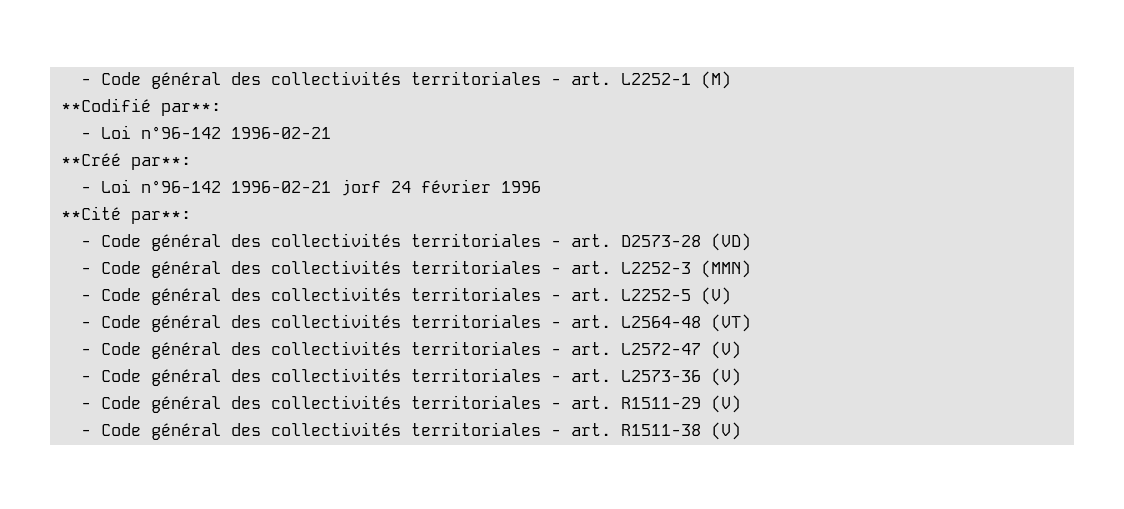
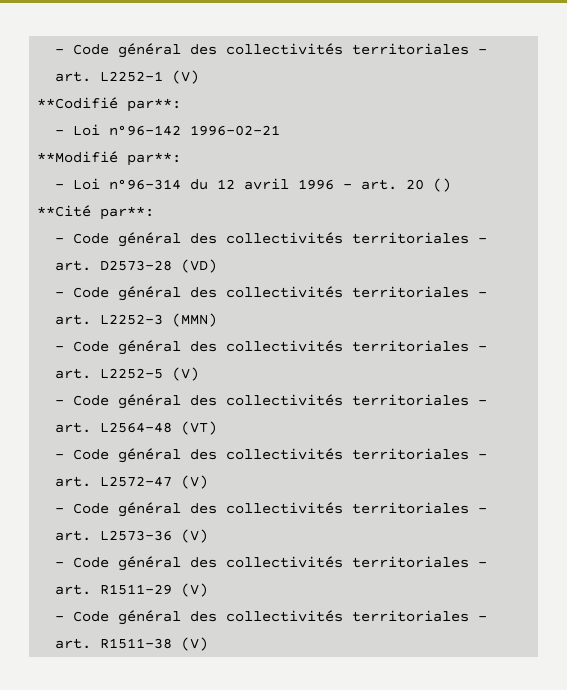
- - Code général des collectivités territoriales - art. L2252-1 (M)
+ - Code général des collectivités territoriales - art. L2252-1 (V)
- **Créé par**:
- - Loi n°96-142 1996-02-21 jorf 24 février 1996
+ **Modifié par**:
+ - Loi n°96-314 du 12 avril 1996 - art. 20 ()

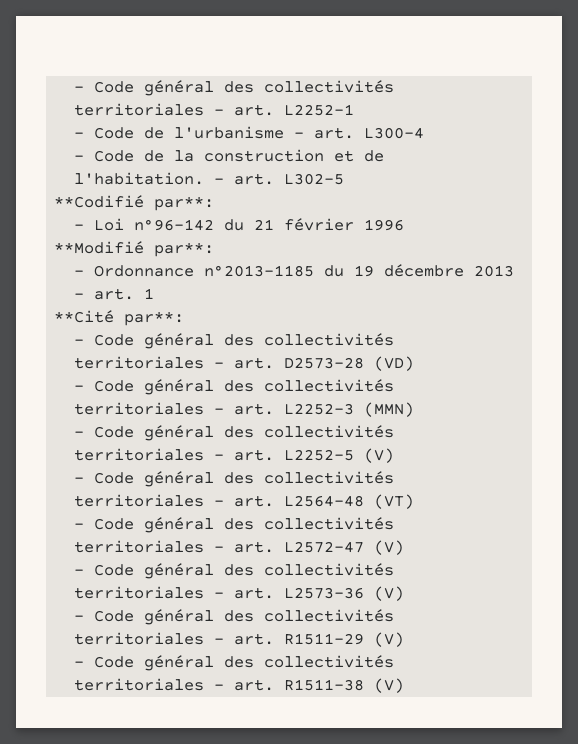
- - Code général des collectivités territoriales - art. L2252-1 (V)
+ - Code général des collectivités territoriales - art. L2252-1
+ - Code de l'urbanisme - art. L300-4
+ - Code de la construction et de l'habitation. - art. L302-5
- - Loi n°96-142 1996-02-21
+ - Loi n°96-142 du 21 février 1996
- - Loi n°96-314 du 12 avril 1996 - art. 20 ()
+ - Ordonnance n°2013-1185 du 19 décembre 2013 - art. 1

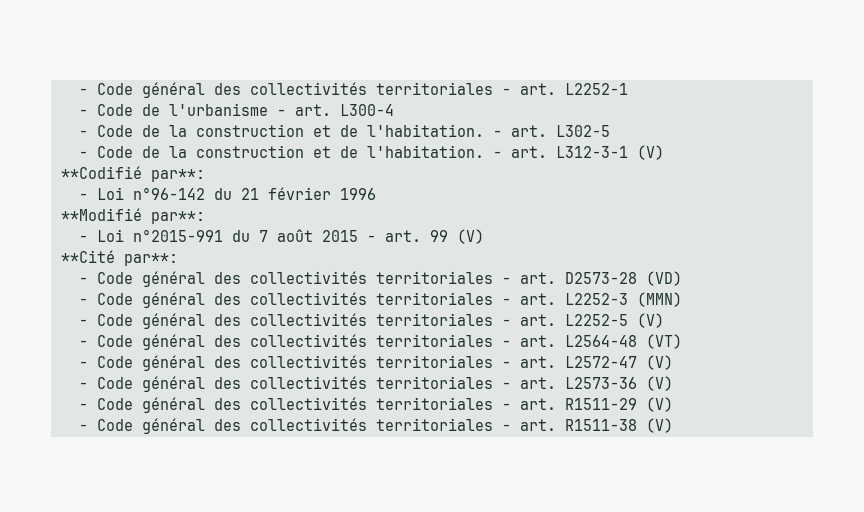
+ - Code de la construction et de l'habitation. - art. L312-3-1 (V)
- - Ordonnance n°2013-1185 du 19 décembre 2013 - art. 1
+ - Loi n°2015-991 du 7 août 2015 - art. 99 (V)

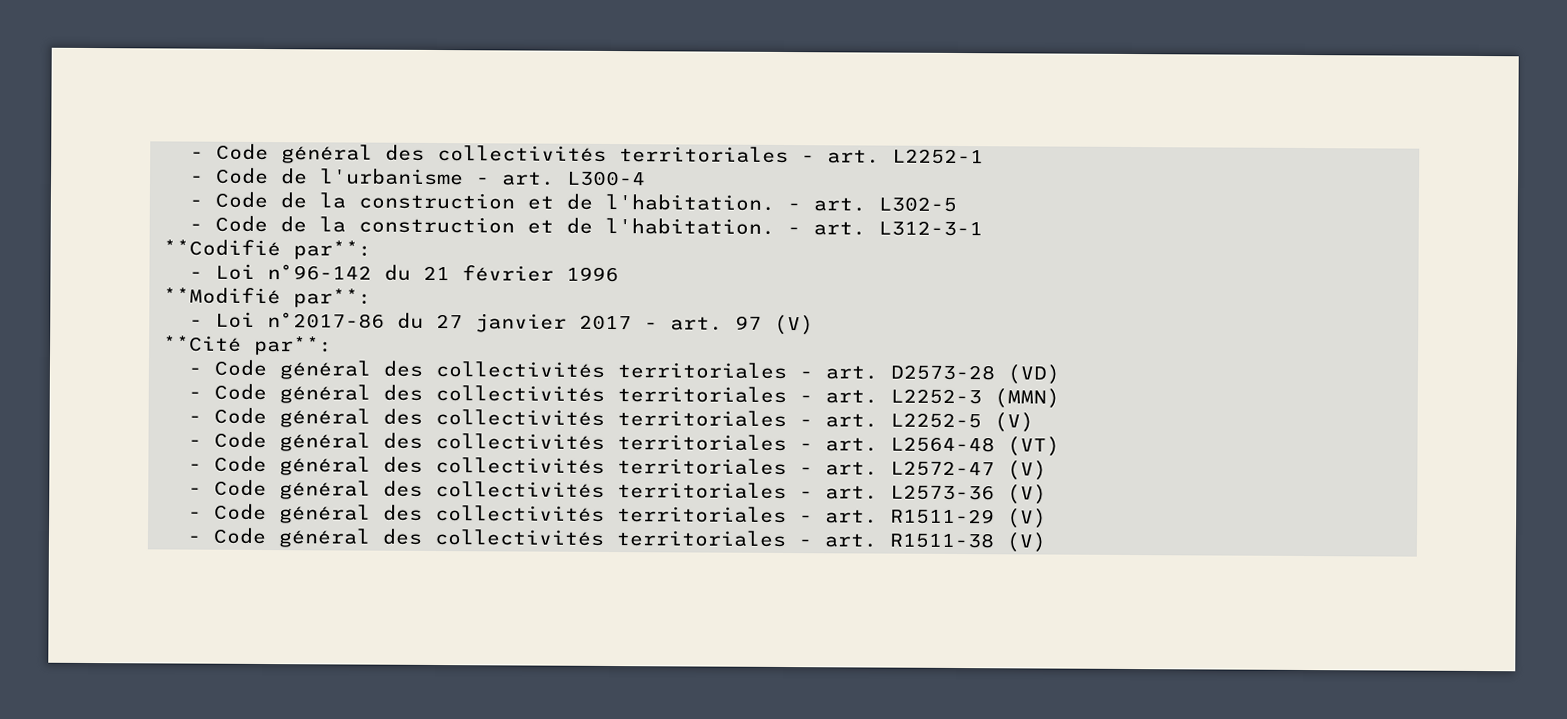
- - art. L312-3-1 (V)
+ - art. L312-3-1
- - Loi n°2015-991 du 7 août 2015 - art. 99 (V)
+ - Loi n°2017-86 du 27 janvier 2017 - art. 97 (V)

